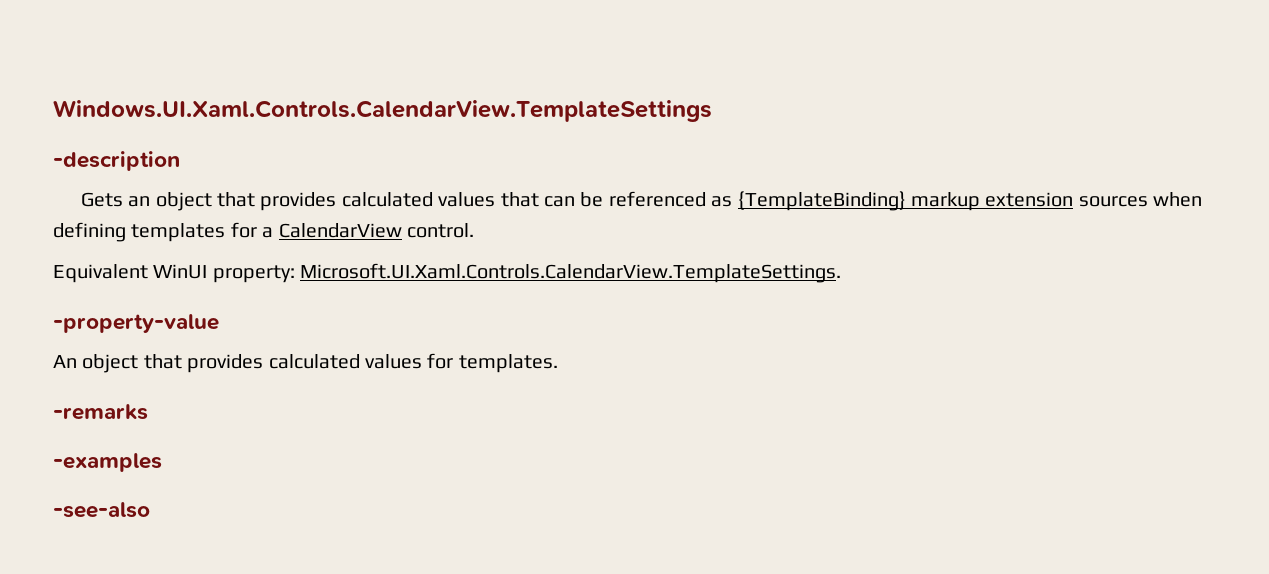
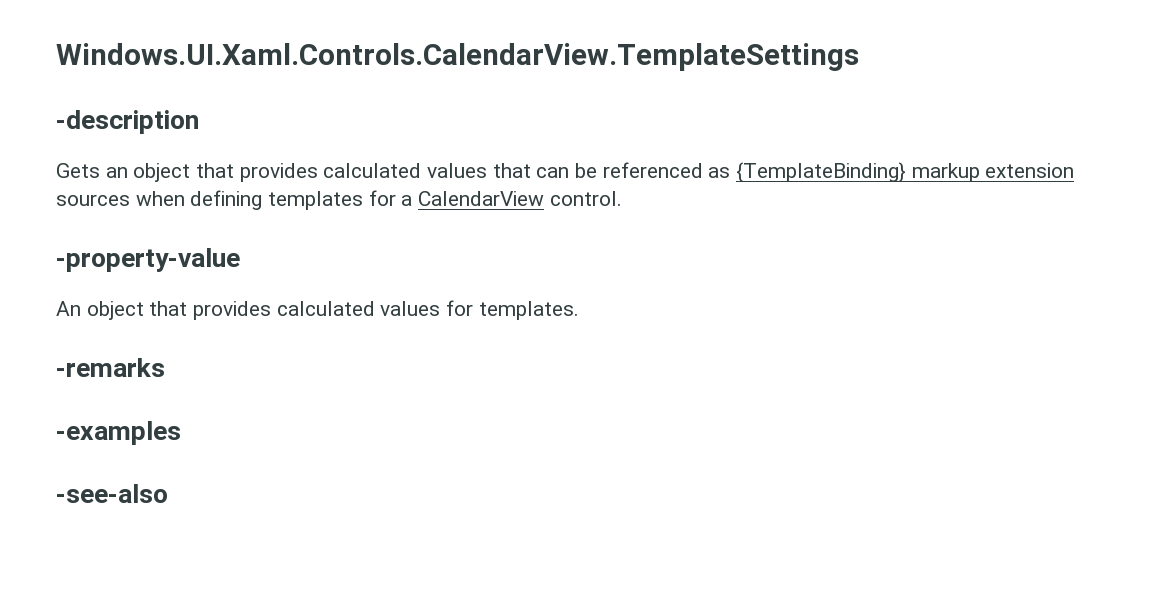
- Equivalent WinUI property: Microsoft.UI.Xaml.Controls.CalendarView.TemplateSettings.

